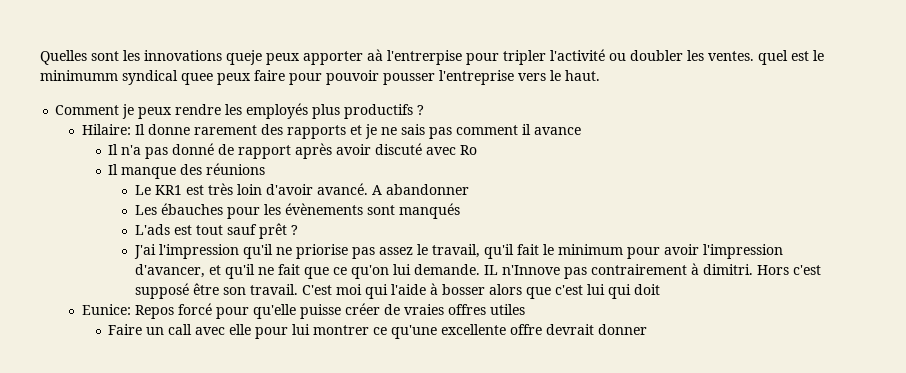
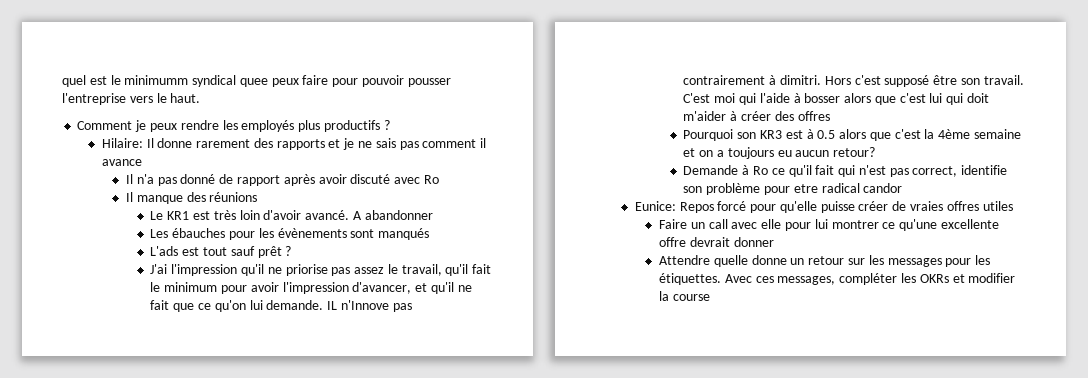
- Quelles sont les innovations queje peux apporter aà l'entrerpise pour tripler l'activité ou doubler les ventes. quel est le minimumm syndical quee peux faire pour pouvoir pousser l'entreprise vers le haut.
+ quel est le minimumm syndical quee peux faire pour pouvoir pousser l'entreprise vers le haut.
- C'est moi qui l'aide à bosser alors que c'est lui qui doit
+ C'est moi qui l'aide à bosser alors que c'est lui qui doit m'aider à créer des offres
+ Pourquoi son KR3 est à 0.5 alors que c'est la 4ème semaine et on a toujours eu aucun retour?
+ Demande à Ro ce qu'il fait qui n'est pas correct, identifie son problème pour etre radical candor
+ Attendre quelle donne un retour sur les messages pour les étiquettes. Avec ces messages, compléter les OKRs et modifier la course

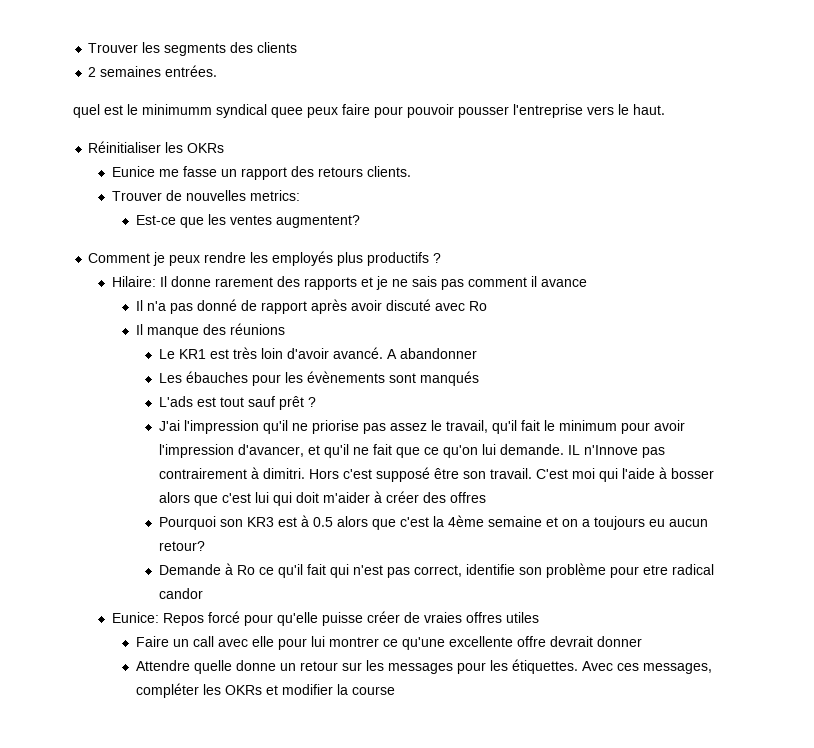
+ Trouver les segments des clients
+ 2 semaines entrées.
+ Réinitialiser les OKRs
+ Eunice me fasse un rapport des retours clients.
+ Trouver de nouvelles metrics:
+ Est-ce que les ventes augmentent?

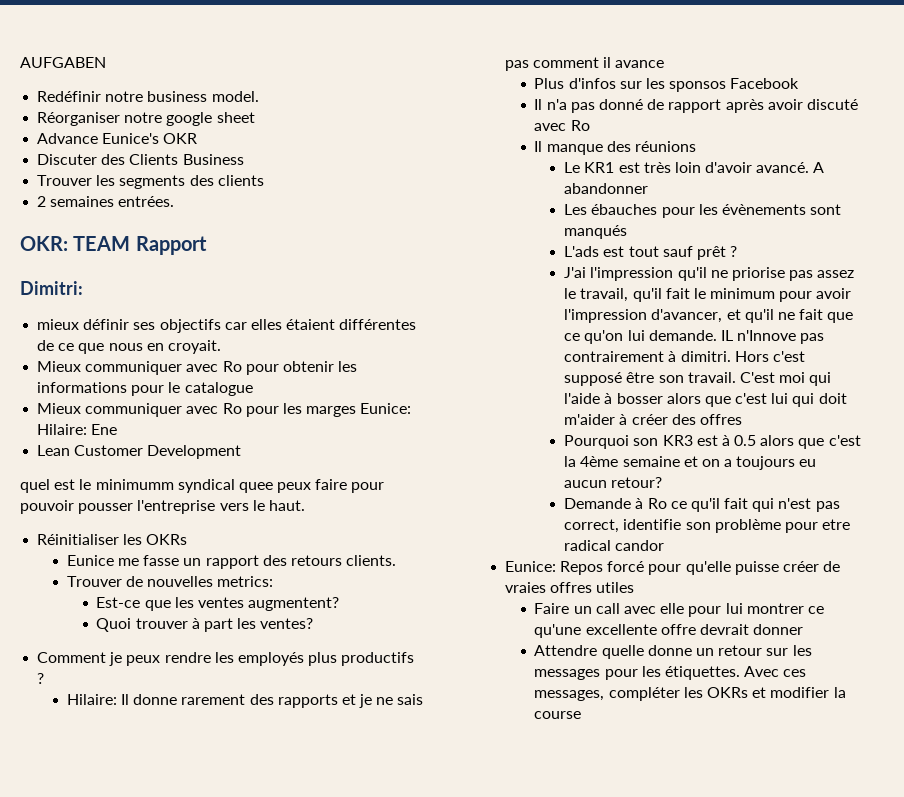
+ AUFGABEN
+ Redéfinir notre business model.
+ Réorganiser notre google sheet
+ Advance Eunice's OKR
+ Discuter des Clients Business
+ OKR: TEAM Rapport
+ Dimitri:
+ mieux définir ses objectifs car elles étaient différentes de ce que nous en croyait.
+ Mieux communiquer avec Ro pour obtenir les informations pour le catalogue
+ Mieux communiquer avec Ro pour les marges Eunice: Hilaire: Ene
+ Lean Customer Development
+ Quoi trouver à part les ventes?
+ Plus d'infos sur les sponsos Facebook

